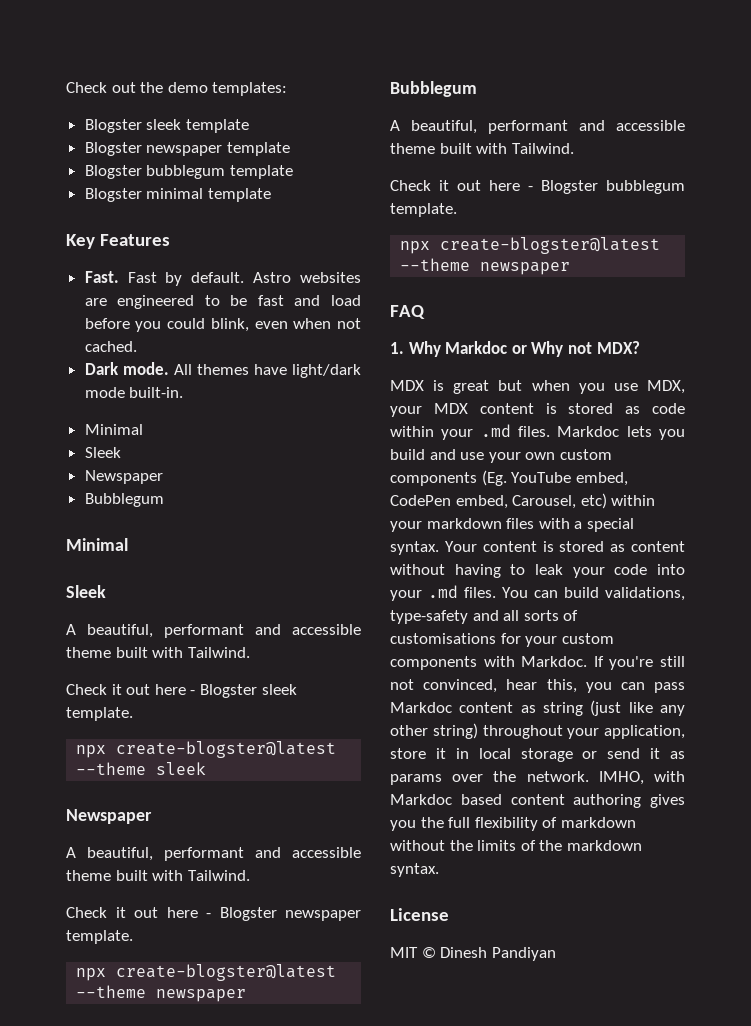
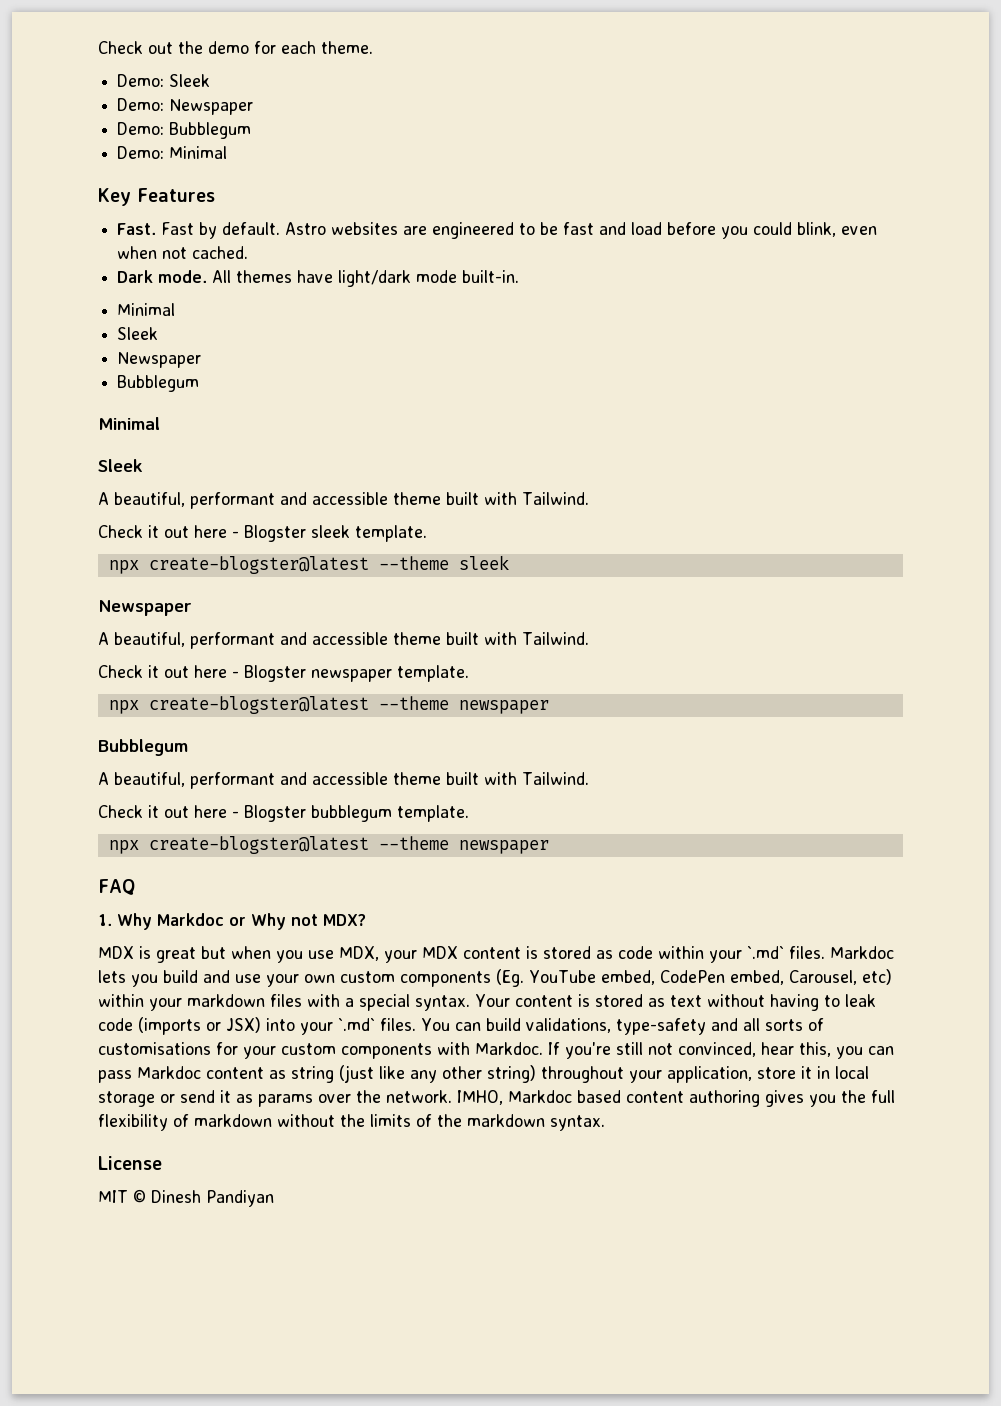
- Check out the demo templates:
- Blogster sleek template
- Blogster newspaper template
- Blogster bubblegum template
- Blogster minimal template
+ Check out the demo for each theme.
+ Demo: Sleek
+ Demo: Newspaper
+ Demo: Bubblegum
+ Demo: Minimal
- MDX is great but when you use MDX, your MDX content is stored as code within your .md files.
+ MDX is great but when you use MDX, your MDX content is stored as code within your `.md` files.
- Your content is stored as content without having to leak your code into your .md files.
+ Your content is stored as text without having to leak code (imports or JSX) into your `.md` files.
- IMHO, with Markdoc based content authoring gives you the full flexibility of markdown without the limits of the markdown syntax.
+ IMHO, Markdoc based content authoring gives you the full flexibility of markdown without the limits of the markdown syntax.

